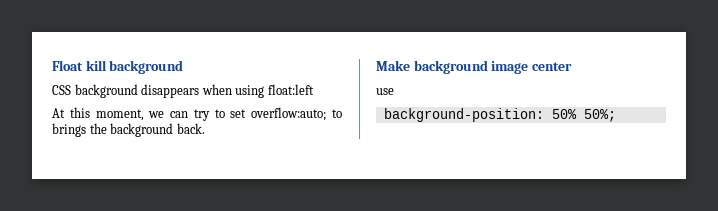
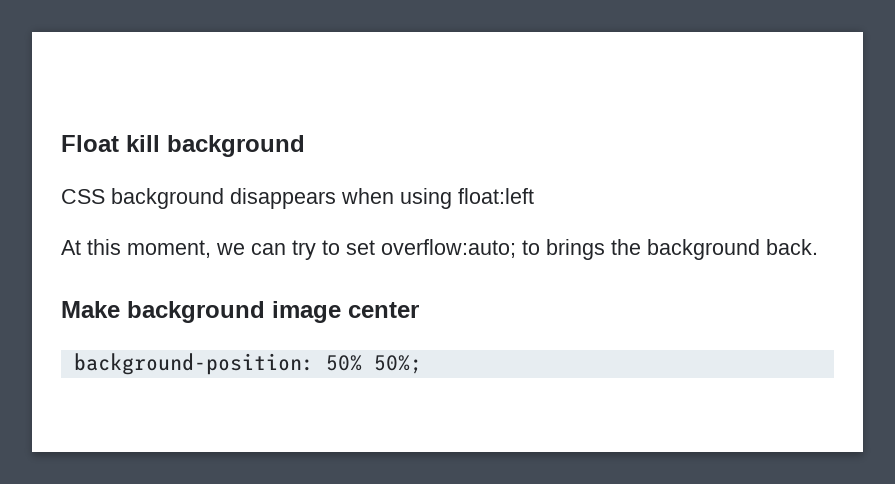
- use

